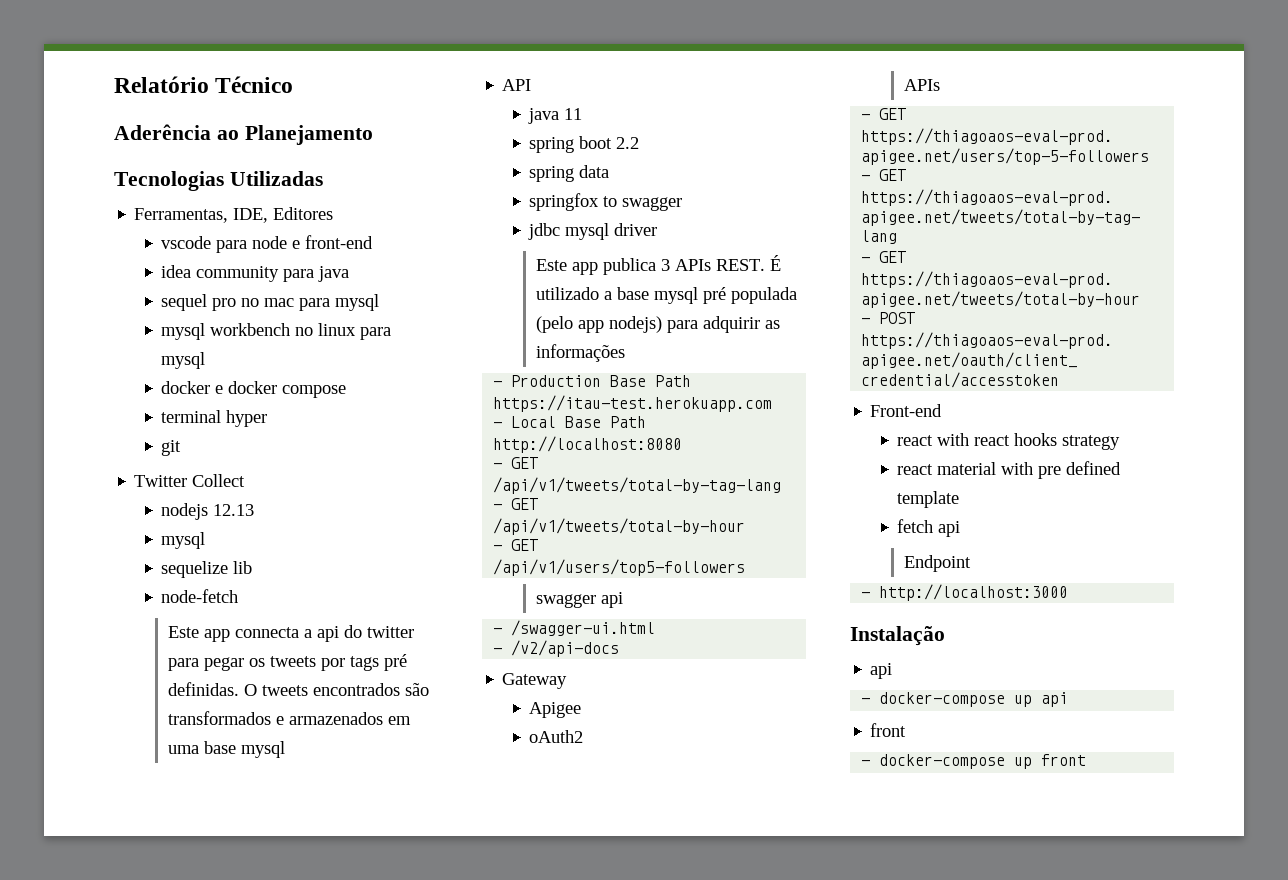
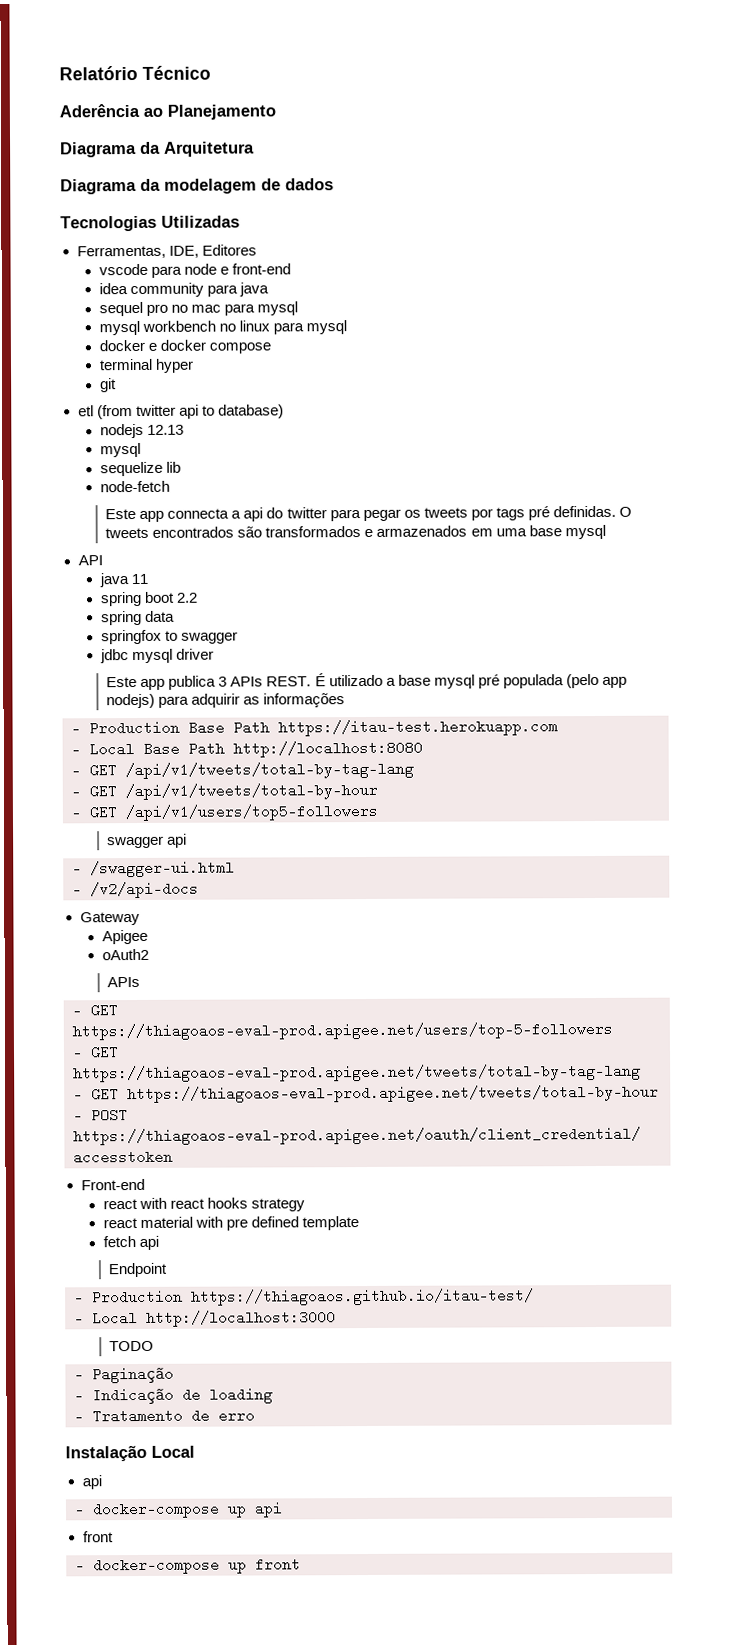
+ Diagrama da Arquitetura
+ Diagrama da modelagem de dados
- Twitter Collect
+ etl (from twitter api to database)
- - http://localhost:3000
+ - Production https://thiagoaos.github.io/itau-test/
+ - Local http://localhost:3000
+ TODO
+ - Paginação
+ - Indicação de loading
+ - Tratamento de erro
- Instalação
+ Instalação Local

